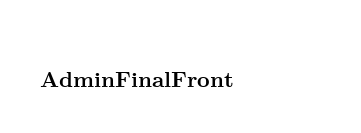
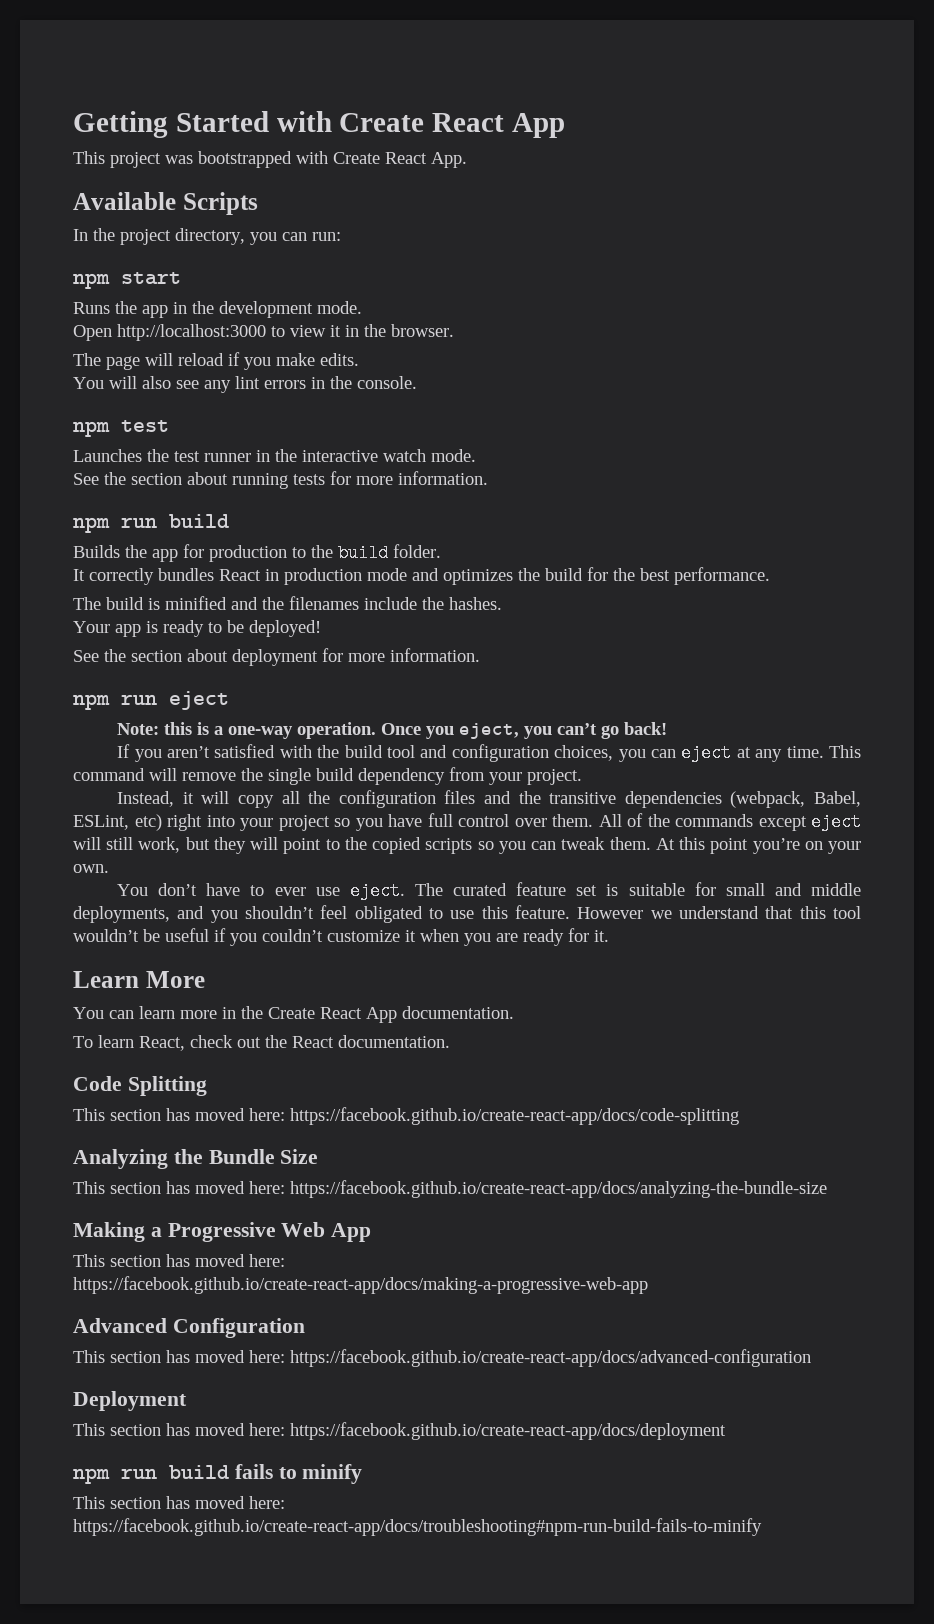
- AdminFinalFront
+ Getting Started with Create React App
+ This project was bootstrapped with Create React App.
+ Available Scripts
+ In the project directory, you can run:
+ npm start
+ Runs the app in the development mode.
+ Open http://localhost:3000 to view it in the browser.
+ The page will reload if you make edits.
+ You will also see any lint errors in the console.
+ npm test
+ Launches the test runner in the interactive watch mode.
+ See the section about running tests for more information.
+ npm run build
+ Builds the app for production to the build folder.
+ It correctly bundles React in production mode and optimizes the build for the best performance.
+ The build is minified and the filenames include the hashes.
+ Your app is ready to be deployed!
+ See the section about deployment for more information.
+ npm run eject
+ Note: this is a one-way operation. Once you eject, you can’t go back!
+ If you aren’t satisfied with the build tool and configuration choices, you can eject at any time. This command will remove the single build dependency from your project.
+ Instead, it will copy all the configuration files and the transitive dependencies (webpack, Babel, ESLint, etc) right into your project so you have full control over them. All of the commands except eject will still work, but they will point to the copied scripts so you can tweak them. At this point you’re on your own.
+ You don’t have to ever use eject. The curated feature set is suitable for small and middle deployments, and you shouldn’t feel obligated to use this feature. However we understand that this tool wouldn’t be useful if you couldn’t customize it when you are ready for it.
+ Learn More
+ You can learn more in the Create React App documentation.
+ To learn React, check out the React documentation.
+ Code Splitting
+ This section has moved here: https://facebook.github.io/create-react-app/docs/code-splitting
+ Analyzing the Bundle Size
+ This section has moved here: https://facebook.github.io/create-react-app/docs/analyzing-the-bundle-size
+ Making a Progressive Web App
+ This section has moved here: https://facebook.github.io/create-react-app/docs/making-a-progressive-web-app
+ Advanced Configuration
+ This section has moved here: https://facebook.github.io/create-react-app/docs/advanced-configuration
+ Deployment
+ This section has moved here: https://facebook.github.io/create-react-app/docs/deployment
+ npm run build fails to minify
+ This section has moved here: https://facebook.github.io/create-react-app/docs/troubleshooting#npm-run-build-fails-to-minify

